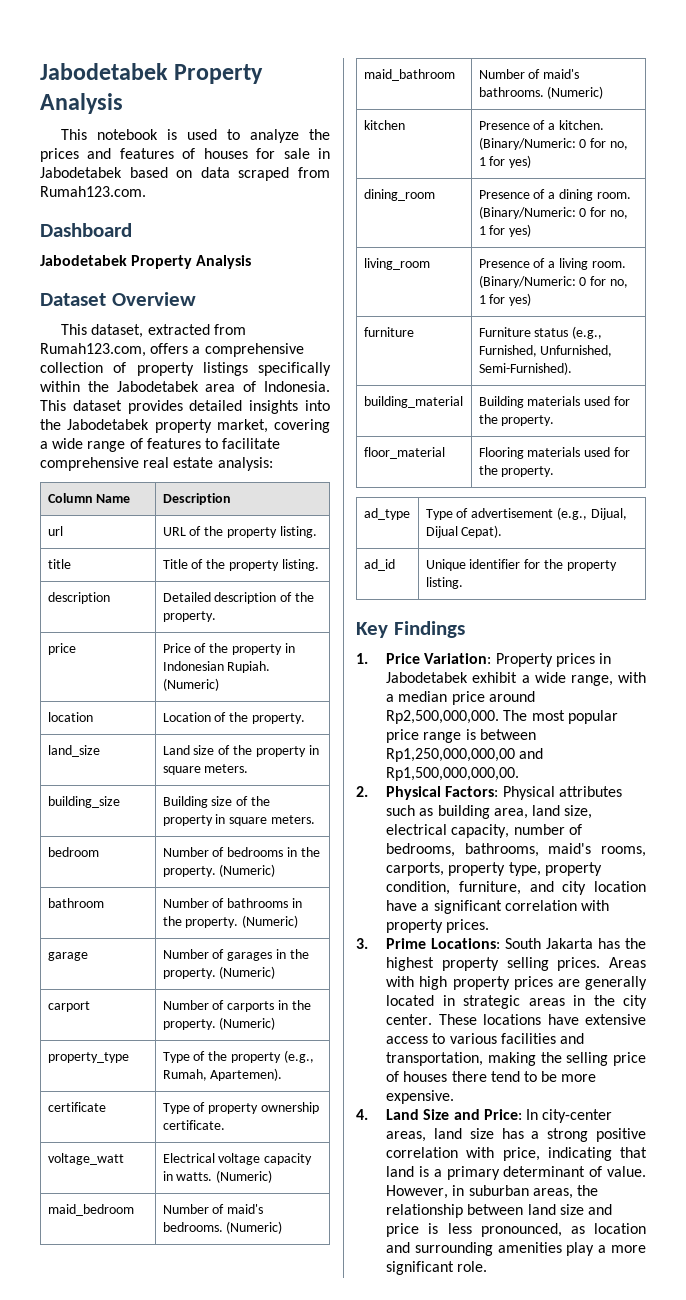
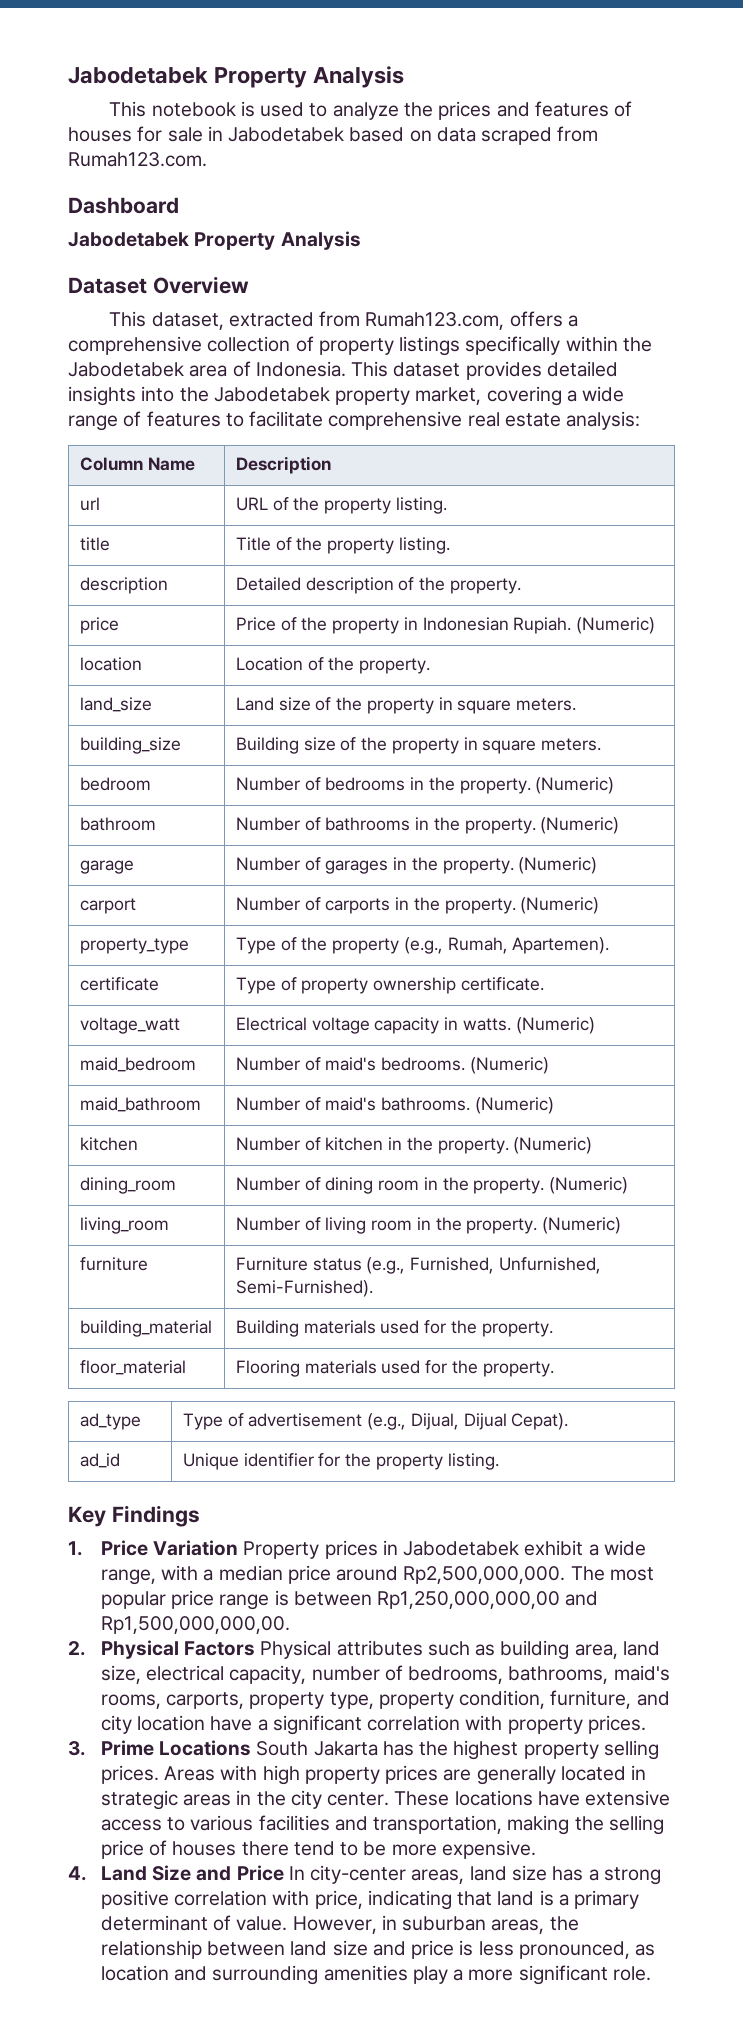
- kitchen | Presence of a kitchen. (Binary/Numeric: 0 for no, 1 for yes)
- dining_room | Presence of a dining room. (Binary/Numeric: 0 for no, 1 for yes)
- living_room | Presence of a living room. (Binary/Numeric: 0 for no, 1 for yes)
+ kitchen | Number of kitchen in the property. (Numeric)
+ dining_room | Number of dining room in the property. (Numeric)
+ living_room | Number of living room in the property. (Numeric)
- 1. Price Variation: Property prices in Jabodetabek exhibit a wide range, with a median price around Rp2,500,000,000.
+ 1. Price Variation Property prices in Jabodetabek exhibit a wide range, with a median price around Rp2,500,000,000.
- 2. Physical Factors: Physical attributes such as building area, land size, electrical capacity, number of bedrooms, bathrooms, maid's rooms, carports, property type, property condition, furniture, and city location have a significant correlation with property prices.
+ 2. Physical Factors Physical attributes such as building area, land size, electrical capacity, number of bedrooms, bathrooms, maid's rooms, carports, property type, property condition, furniture, and city location have a significant correlation with property prices.
- 3. Prime Locations: South Jakarta has the highest property selling prices.
+ 3. Prime Locations South Jakarta has the highest property selling prices.
- 4. Land Size and Price: In city-center areas, land size has a strong positive correlation with price, indicating that land is a primary determinant of value.
+ 4. Land Size and Price In city-center areas, land size has a strong positive correlation with price, indicating that land is a primary determinant of value.

